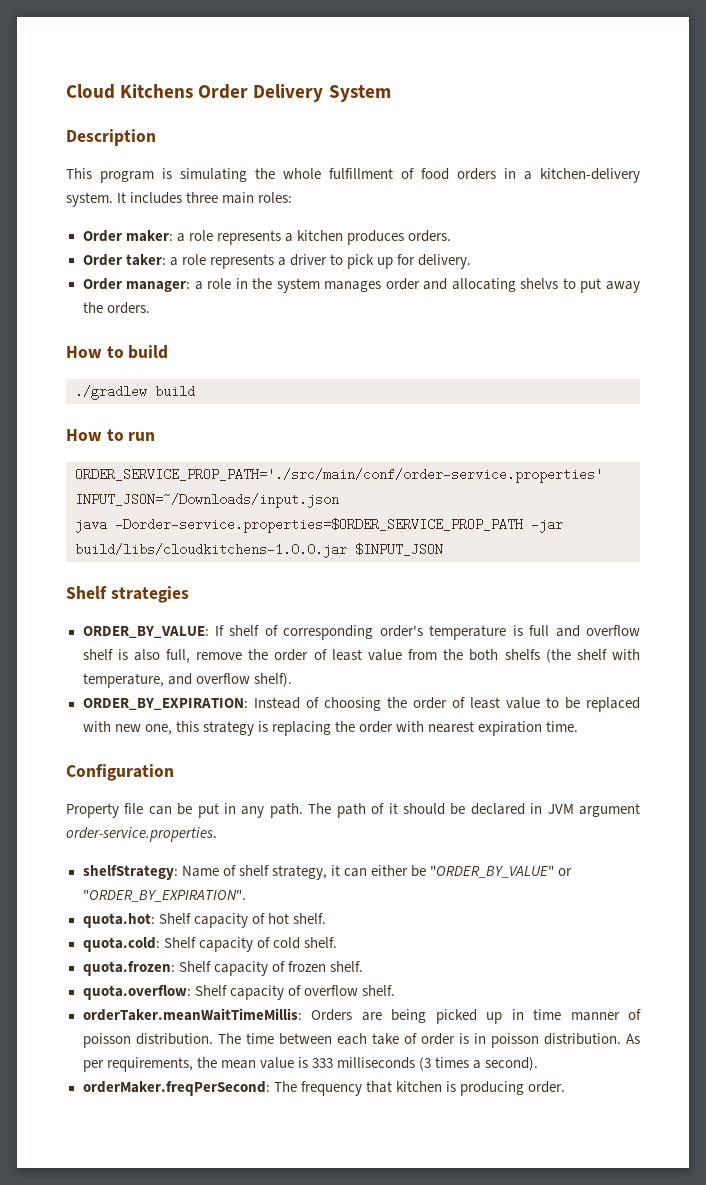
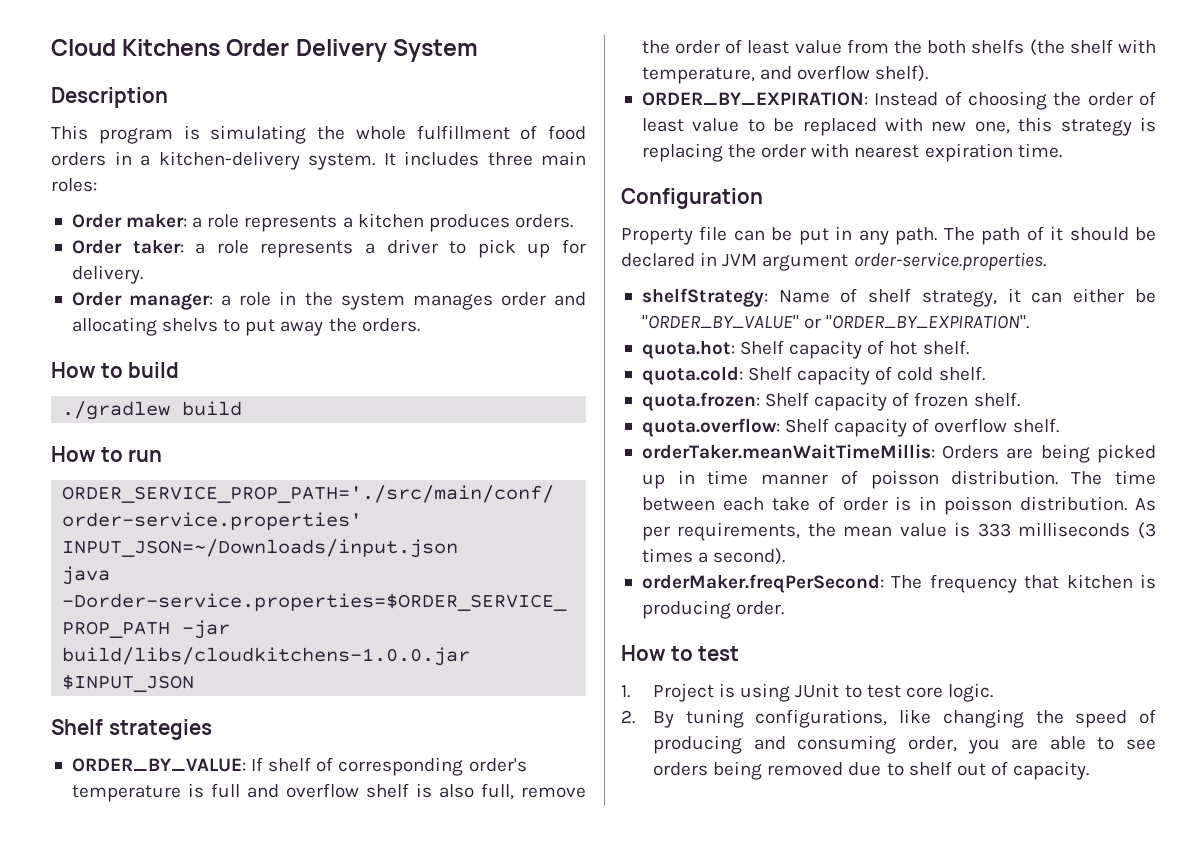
+ How to test
+ 1. Project is using JUnit to test core logic.
+ 2. By tuning configurations, like changing the speed of producing and consuming order, you are able to see orders being removed due to shelf out of capacity.

